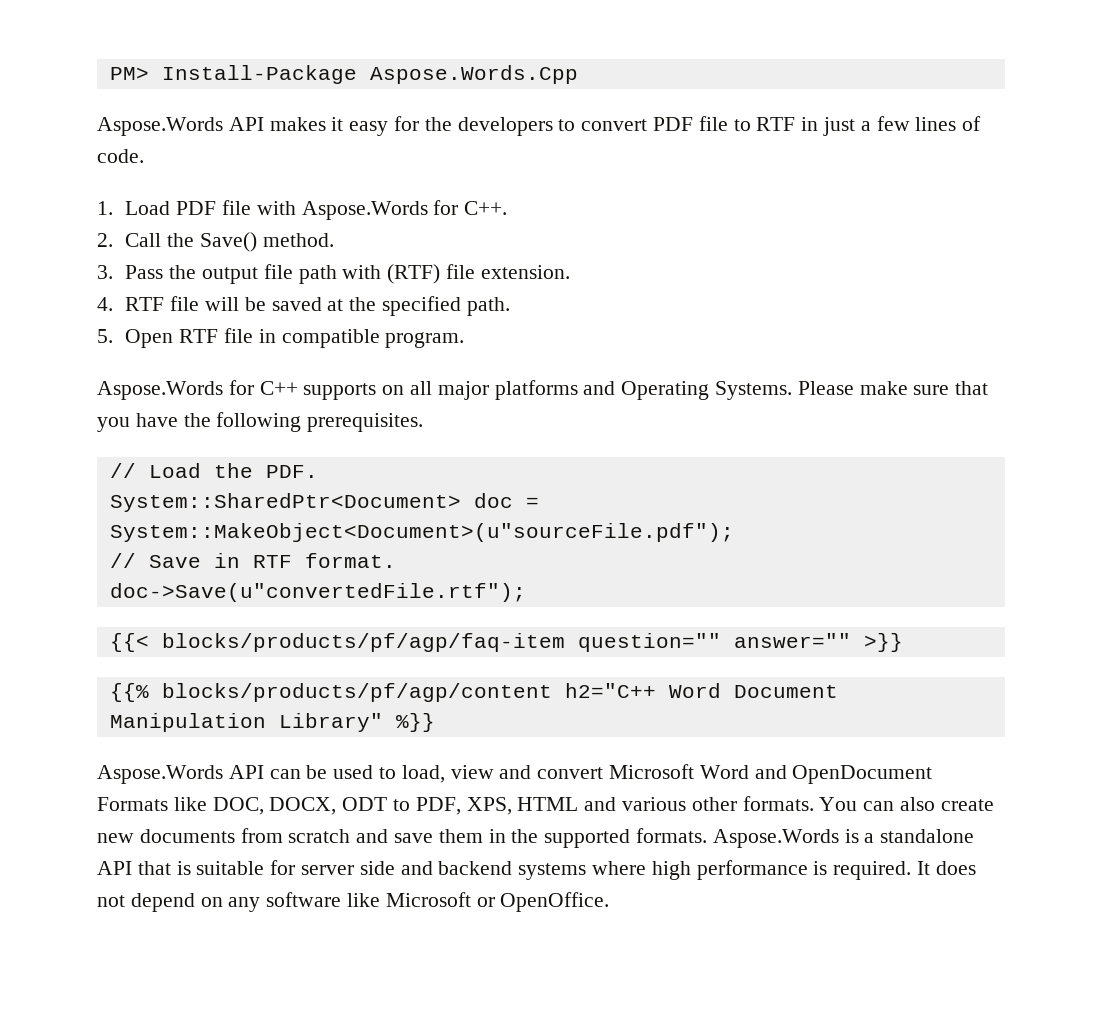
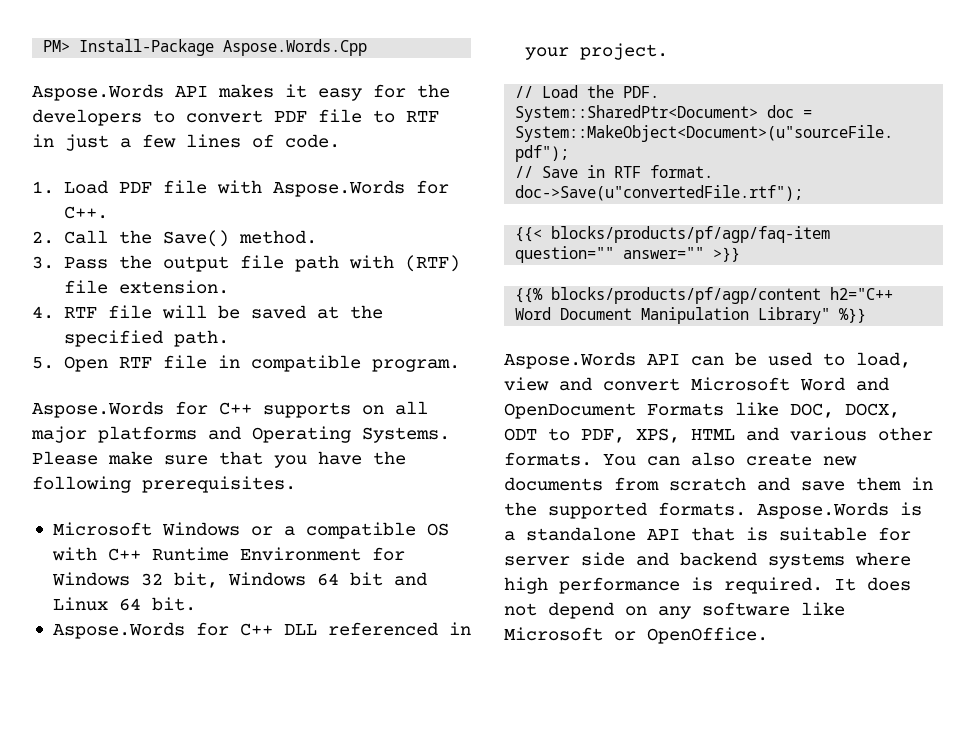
+ Microsoft Windows or a compatible OS with C++ Runtime Environment for Windows 32 bit, Windows 64 bit and Linux 64 bit.
+ Aspose.Words for C++ DLL referenced in your project.

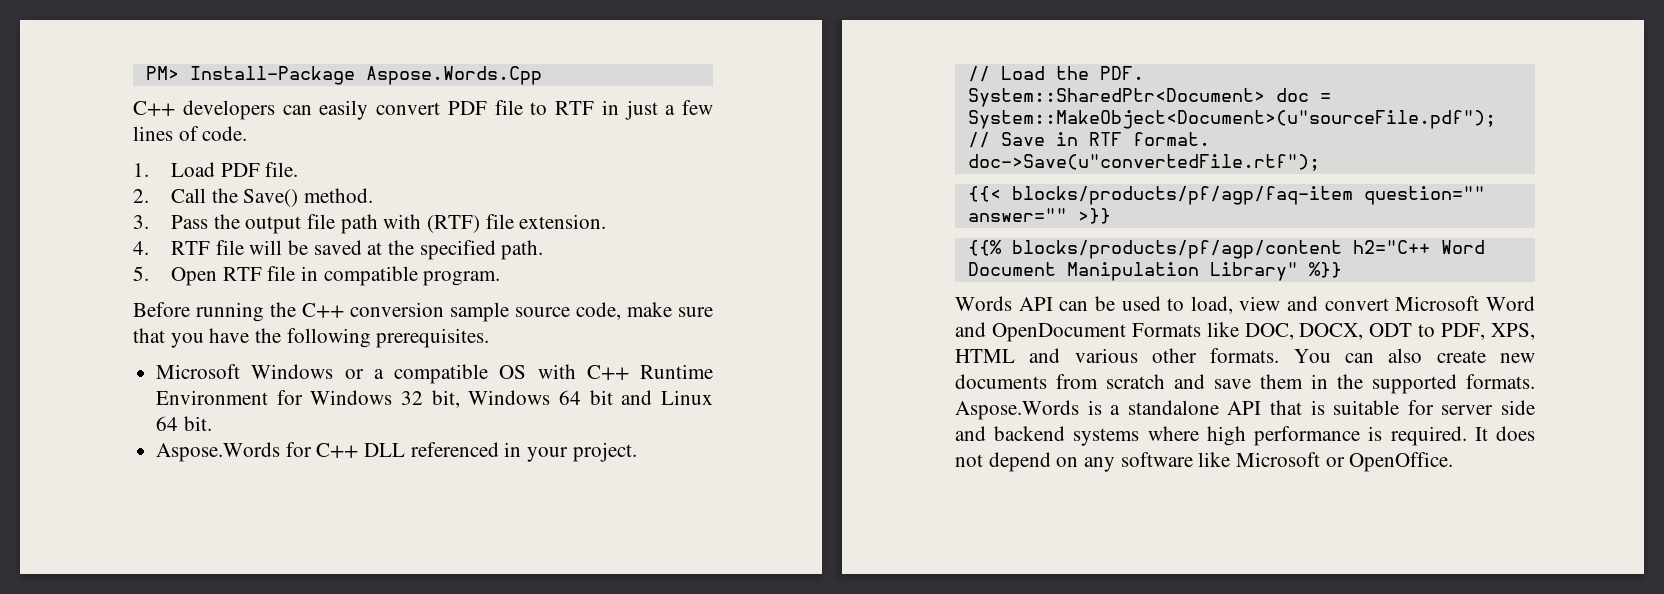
- Aspose.Words API makes it easy for the developers to convert PDF file to RTF in just a few lines of code.
+ C++ developers can easily convert PDF file to RTF in just a few lines of code.
- 1. Load PDF file with Aspose.Words for C++.
+ 1. Load PDF file.
- Aspose.Words for C++ supports on all major platforms and Operating Systems. Please make sure that you have the following prerequisites.
+ Before running the C++ conversion sample source code, make sure that you have the following prerequisites.
- Aspose.Words API can be used to load, view and convert Microsoft Word and OpenDocument Formats like DOC, DOCX, ODT to PDF, XPS, HTML and various other formats.
+ Words API can be used to load, view and convert Microsoft Word and OpenDocument Formats like DOC, DOCX, ODT to PDF, XPS, HTML and various other formats.

